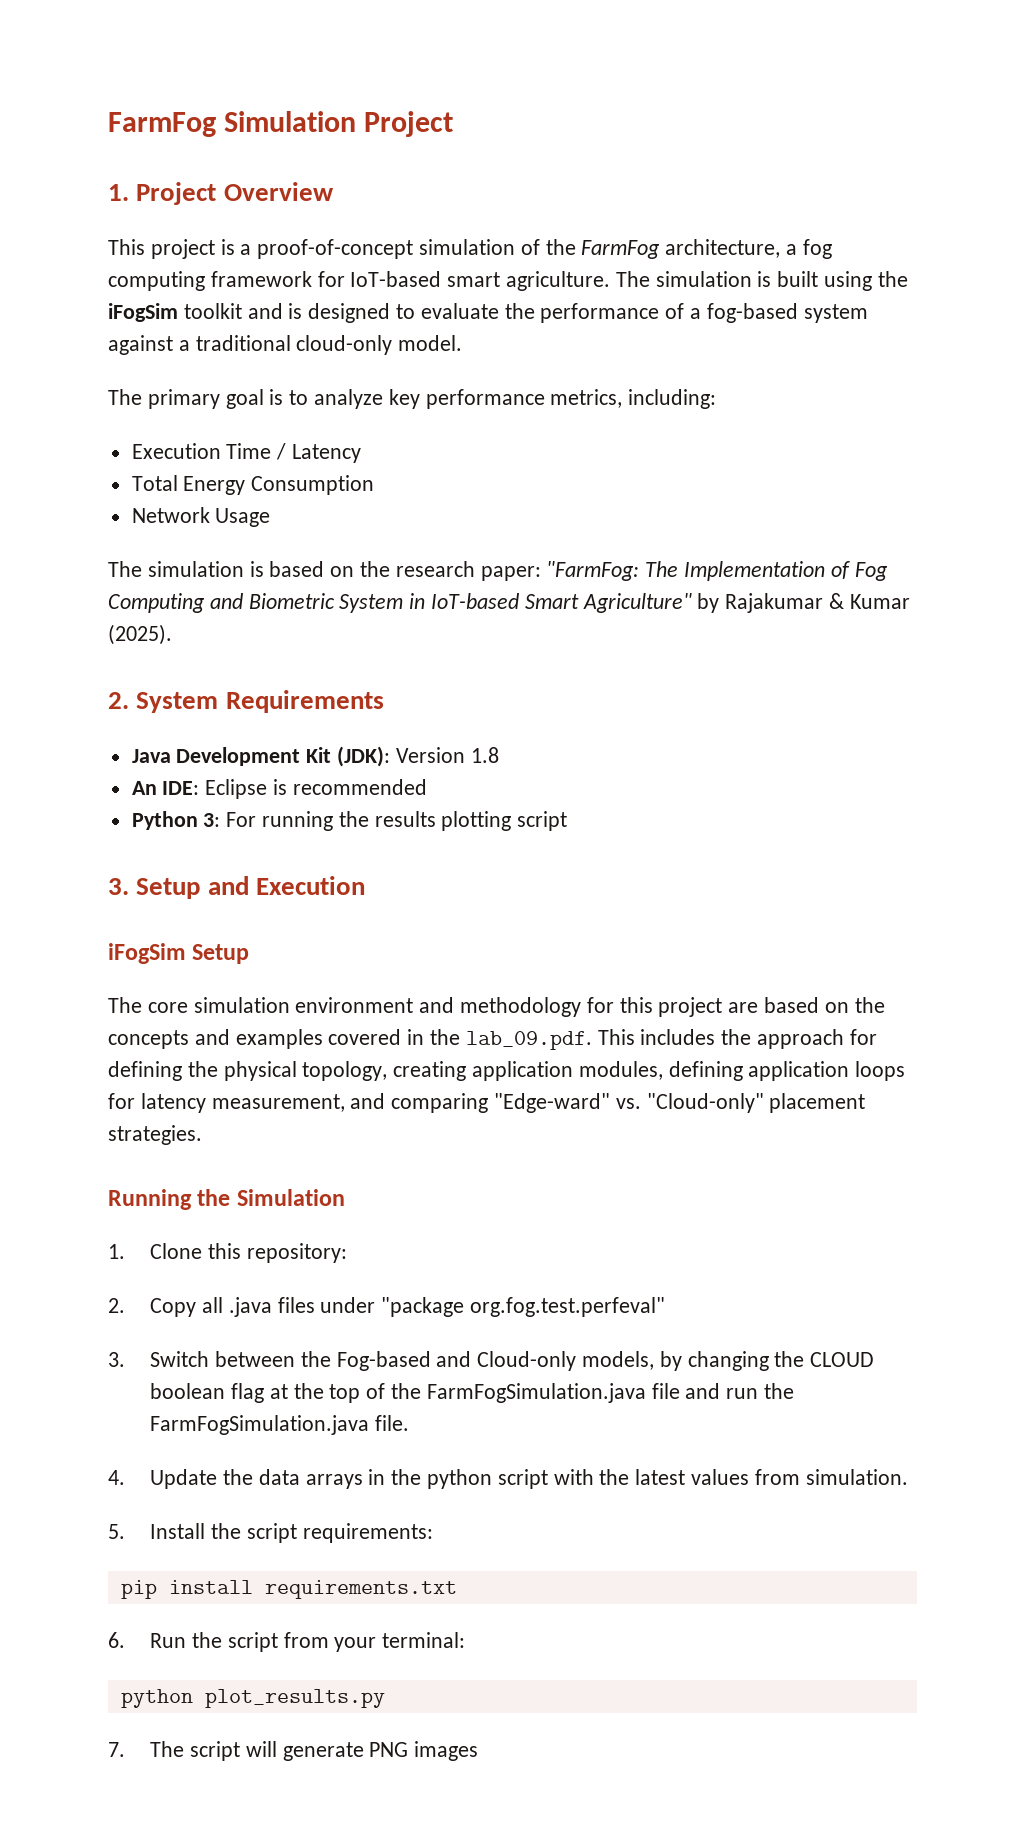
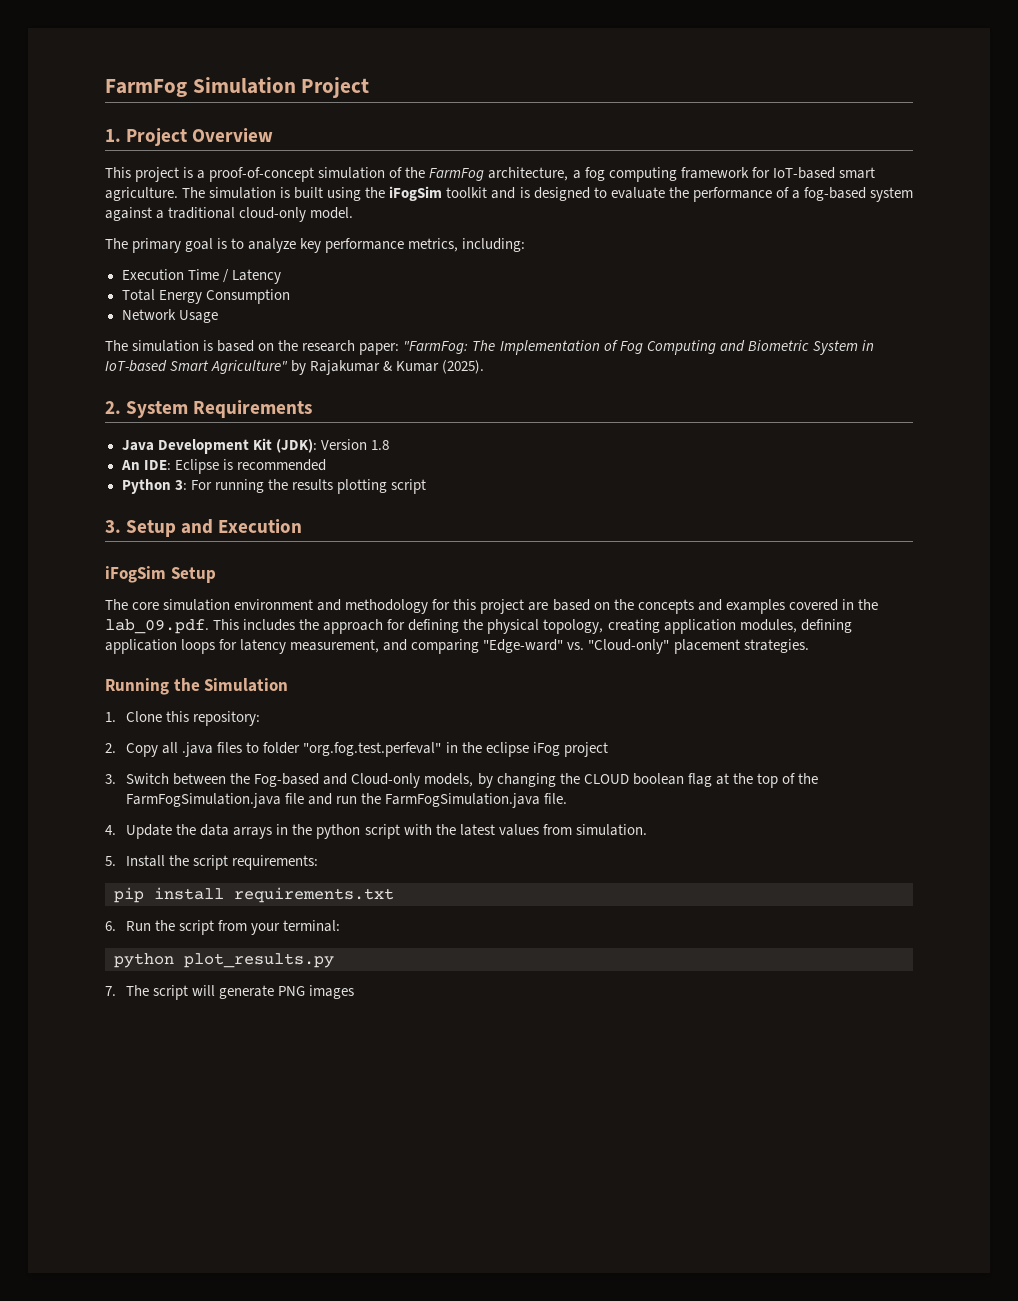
- 2. Copy all .java files under "package org.fog.test.perfeval"
+ 2. Copy all .java files to folder "org.fog.test.perfeval" in the eclipse iFog project

